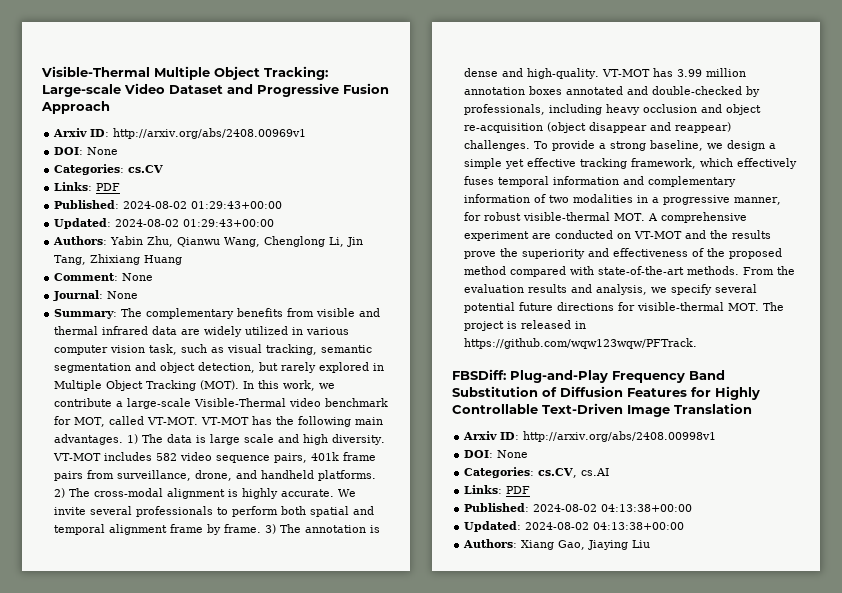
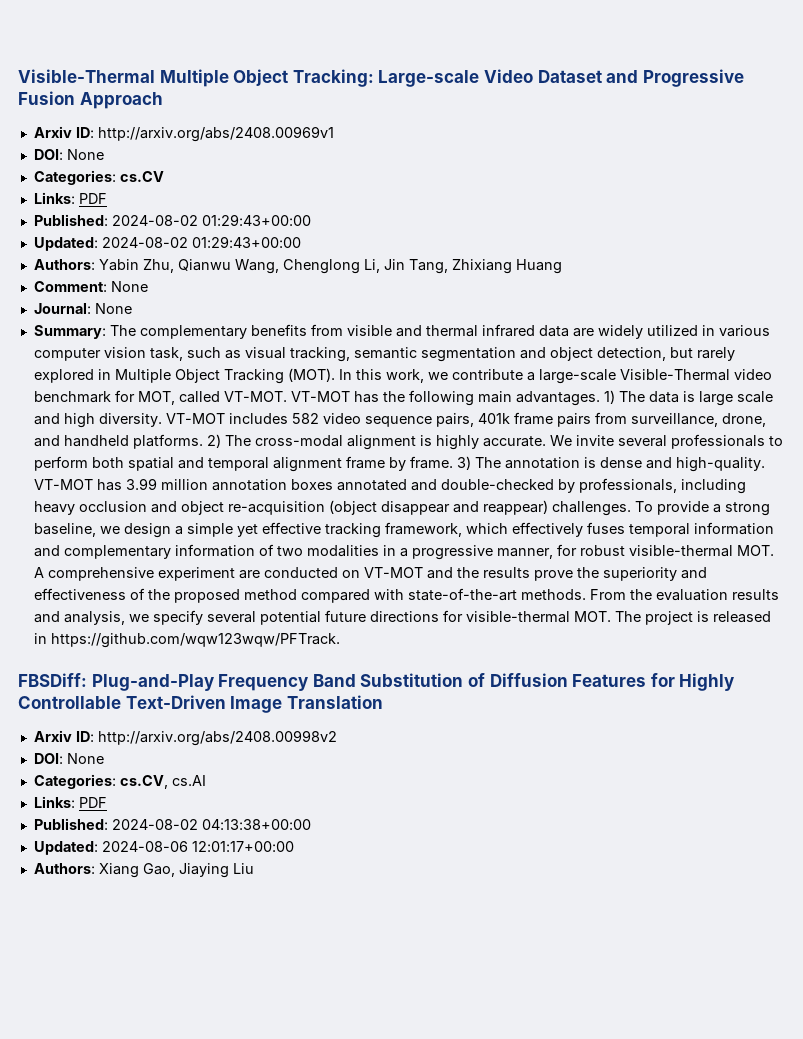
- Arxiv ID: http://arxiv.org/abs/2408.00998v1
+ Arxiv ID: http://arxiv.org/abs/2408.00998v2
- Updated: 2024-08-02 04:13:38+00:00
+ Updated: 2024-08-06 12:01:17+00:00

